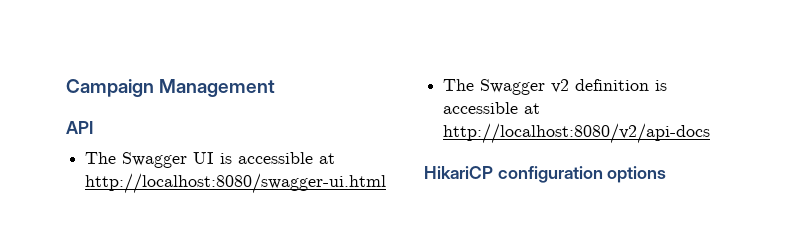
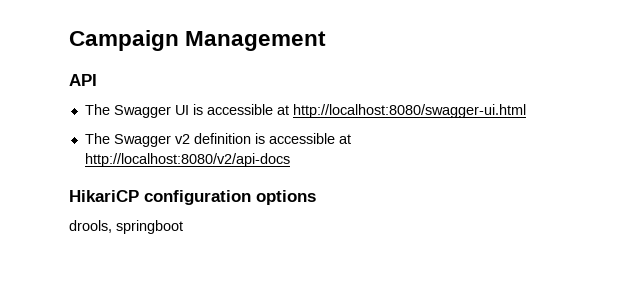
+ drools, springboot

